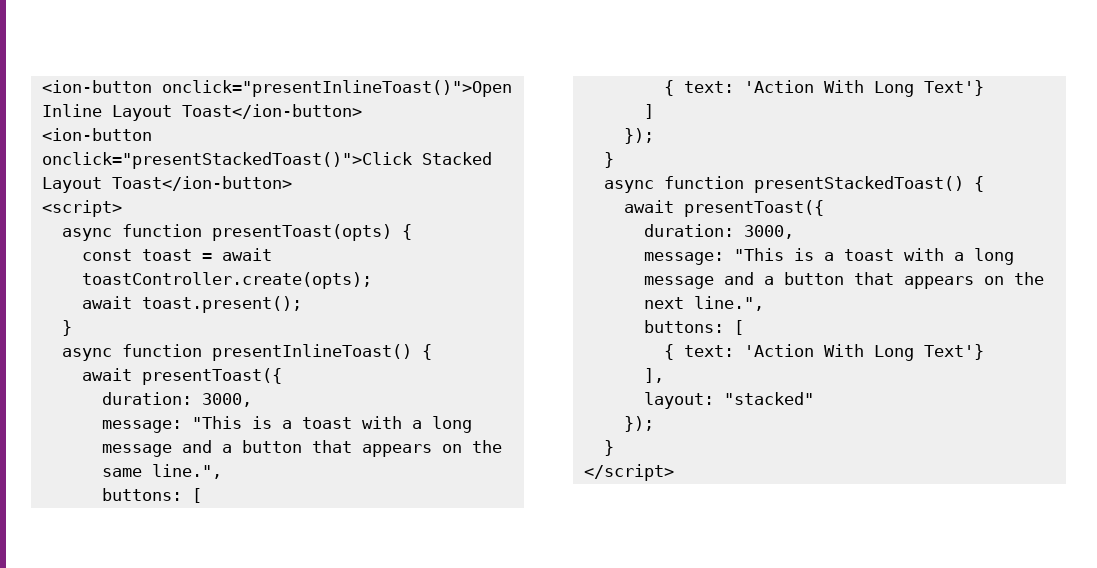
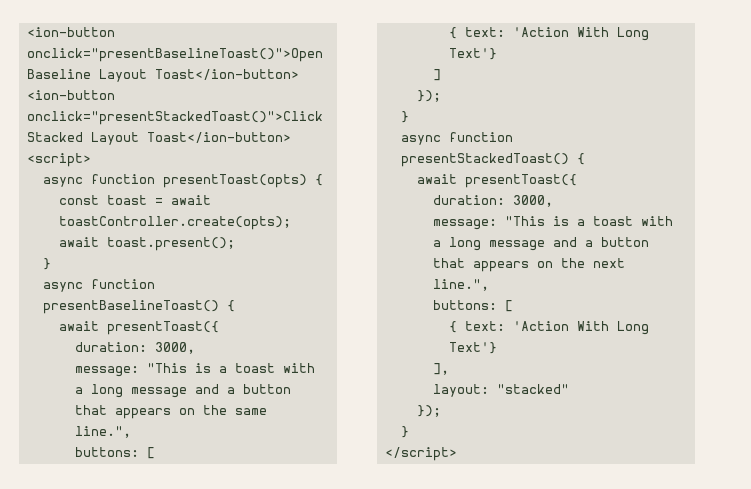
- <ion-button onclick="presentInlineToast()">Open Inline Layout Toast</ion-button>
+ <ion-button onclick="presentBaselineToast()">Open Baseline Layout Toast</ion-button>
- async function presentInlineToast() {
+ async function presentBaselineToast() {

